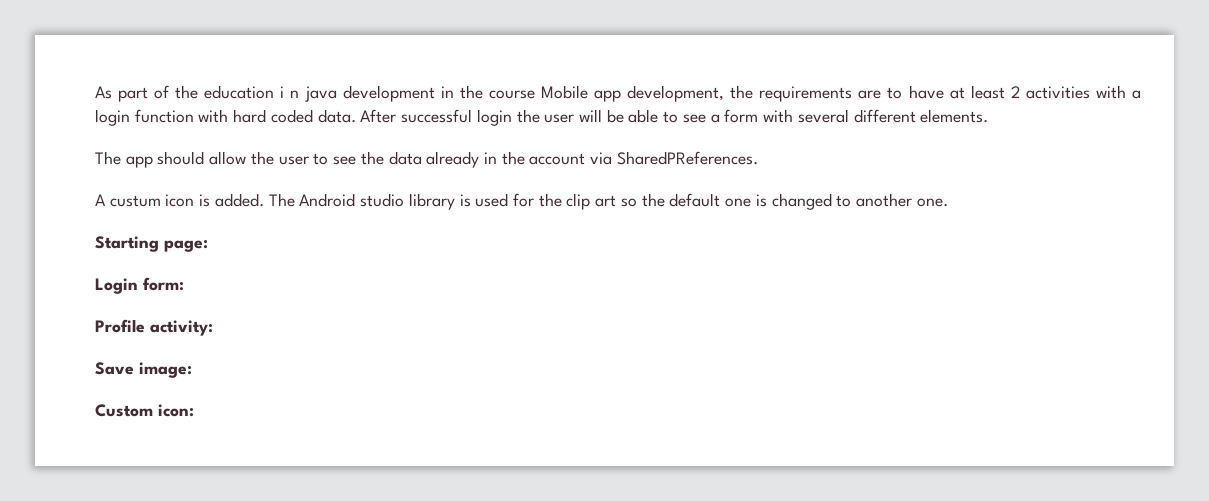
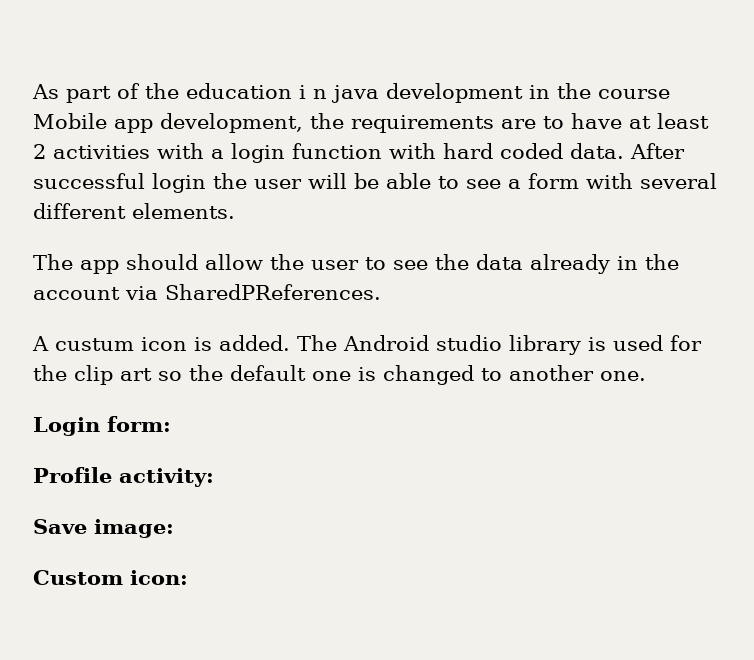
- Starting page:

